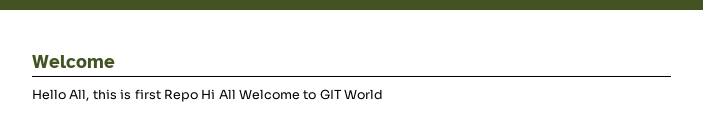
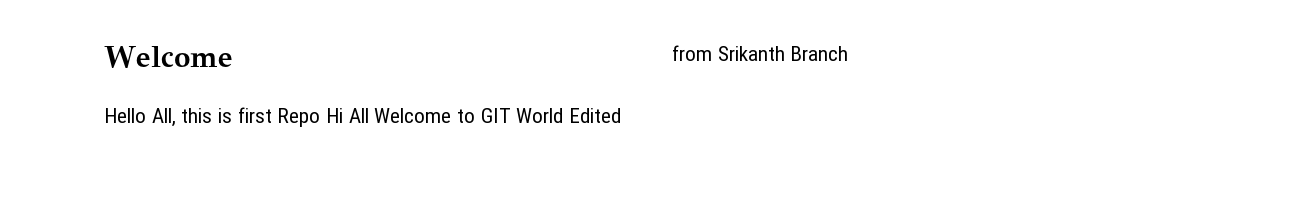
- Hello All, this is first Repo Hi All Welcome to GIT World
+ Hello All, this is first Repo Hi All Welcome to GIT World Edited from Srikanth Branch

